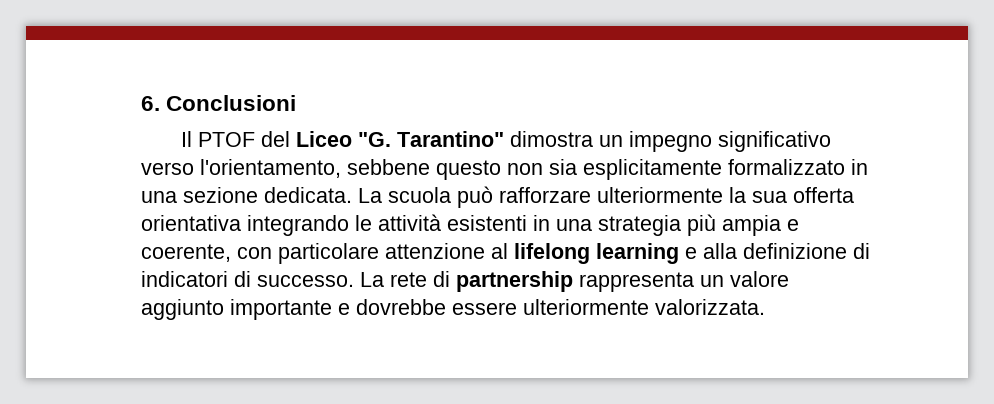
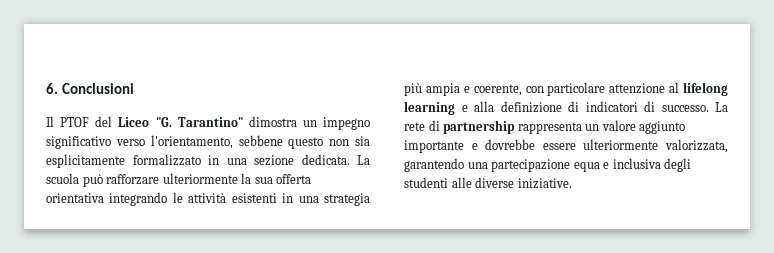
- La rete di partnership rappresenta un valore aggiunto importante e dovrebbe essere ulteriormente valorizzata.
+ La rete di partnership rappresenta un valore aggiunto importante e dovrebbe essere ulteriormente valorizzata, garantendo una partecipazione equa e inclusiva degli studenti alle diverse iniziative.

